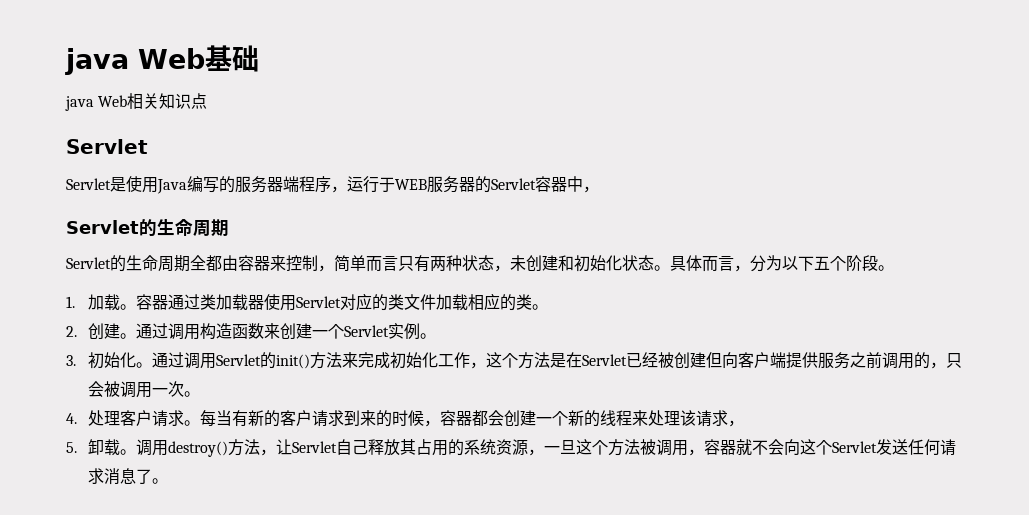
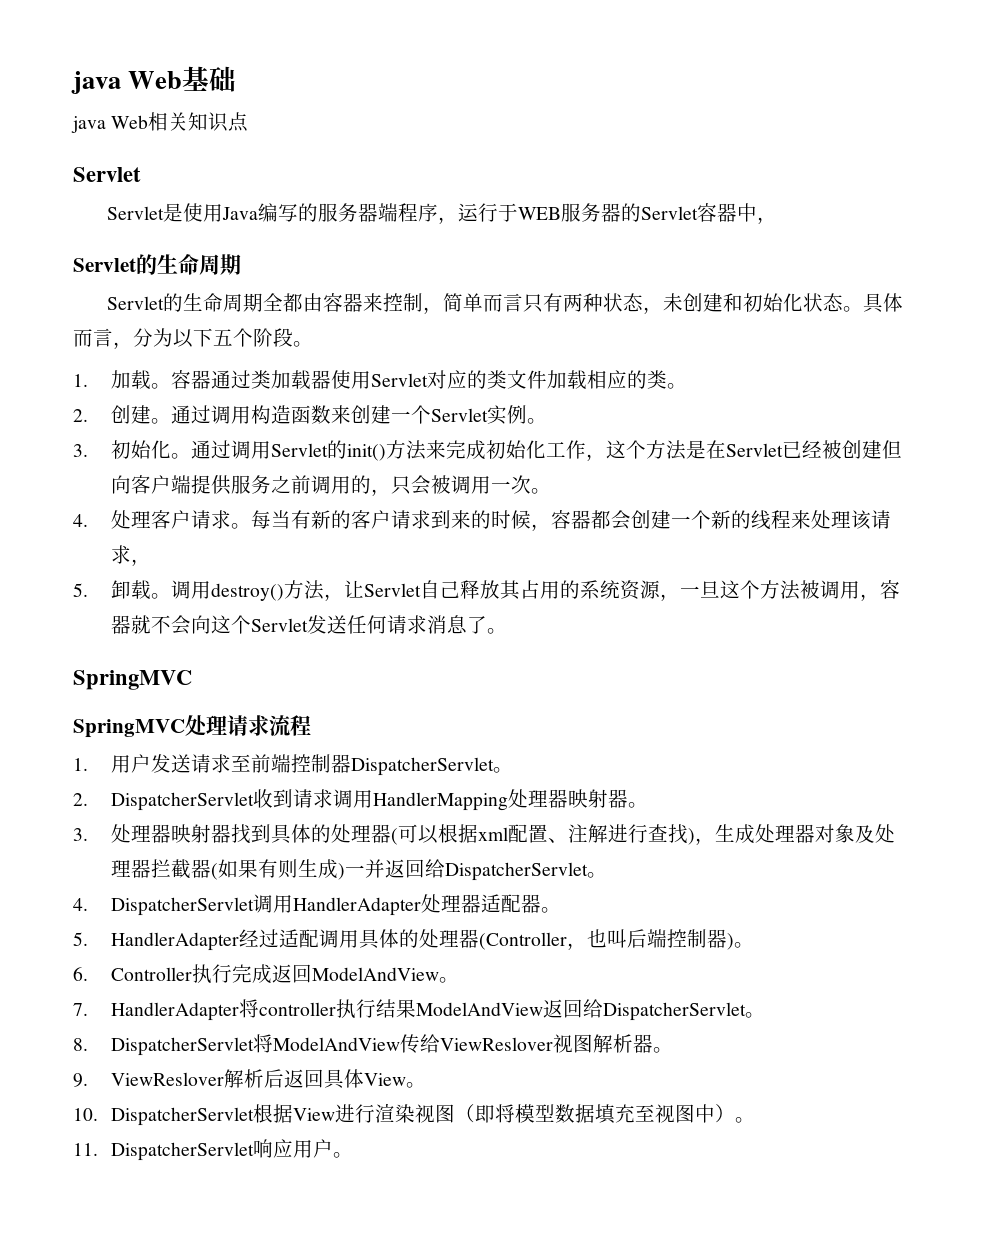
  调用destroy()方法，让Servlet自己释放其占用的系统资源，一旦这个方法被调用，容器就不会向这个Servlet发送任何请求消息了。
+ SpringMVC
+ SpringMVC处理请求流程
+ 1.用户发送请求至前端控制器DispatcherServlet。
+ 2. DispatcherServlet收到请求调用HandlerMapping处理器映射器。
+ 3.处理器映射器找到具体的处理器(可以根据xml配置、注解进行查找)，生成处理器对象及处理器拦截器(如果有则生成)一并返回给DispatcherServlet。
+ 4. DispatcherServlet调用HandlerAdapter处理器适配器。
+ 5. HandlerAdapter经过适配调用具体的处理器(Controller，也叫后端控制器)。
+ 6. Controller执行完成返回ModelAndView。
+ 7. HandlerAdapter将controller执行结果ModelAndView返回给DispatcherServlet。
+ 8. DispatcherServlet将ModelAndView传给ViewReslover视图解析器。
+ 9. ViewReslover解析后返回具体View。
+ 10. DispatcherServlet根据View进行渲染视图（即将模型数据填充至视图中）。
+ 11. DispatcherServlet响应用户。

